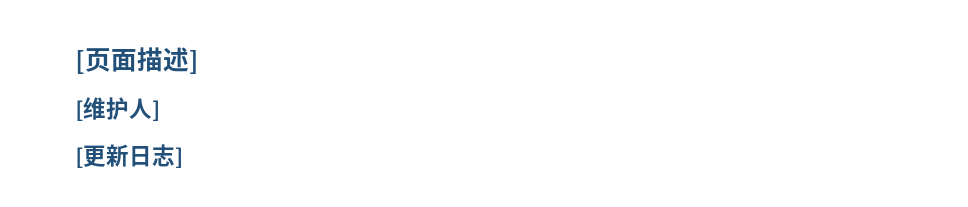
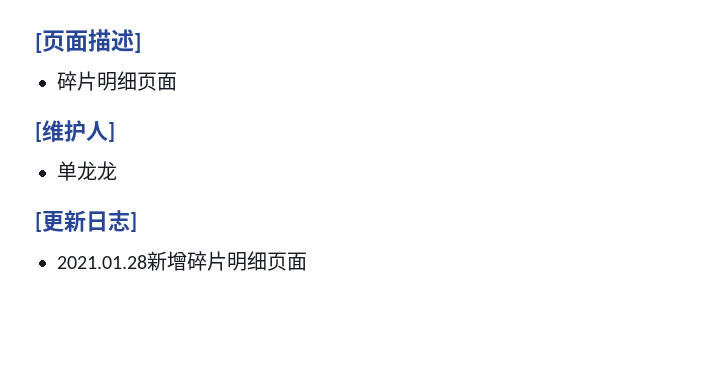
  [页面描述]
+ 碎片明细页面
+ 单龙龙
+ 2021.01.28新增碎片明细页面

